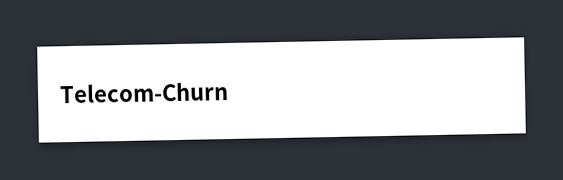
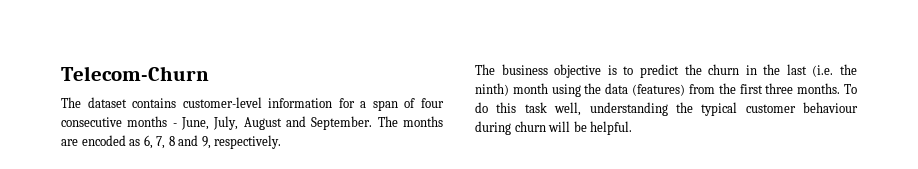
+ The dataset contains customer-level information for a span of four consecutive months - June, July, August and September. The months are encoded as 6, 7, 8 and 9, respectively.
+ The business objective is to predict the churn in the last (i.e. the ninth) month using the data (features) from the first three months. To do this task well, understanding the typical customer behaviour during churn will be helpful.

